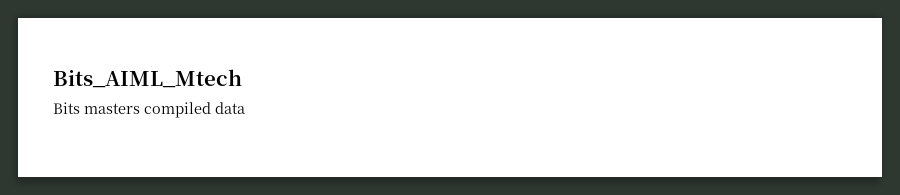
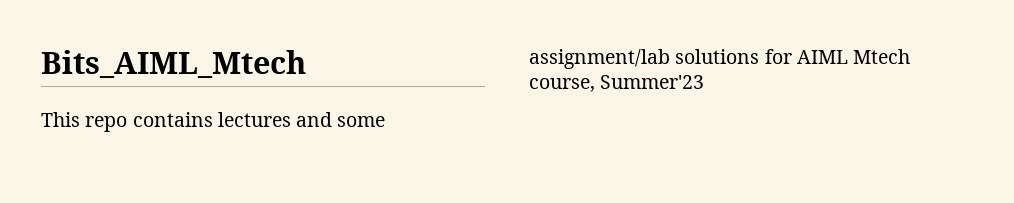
- Bits masters compiled data
+ This repo contains lectures and some assignment/lab solutions for AIML Mtech course, Summer'23

